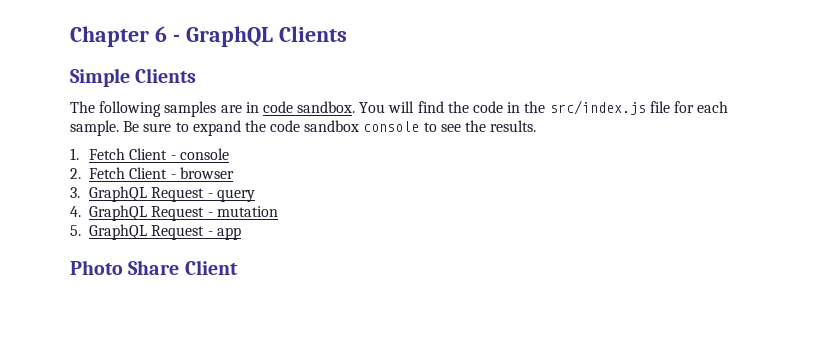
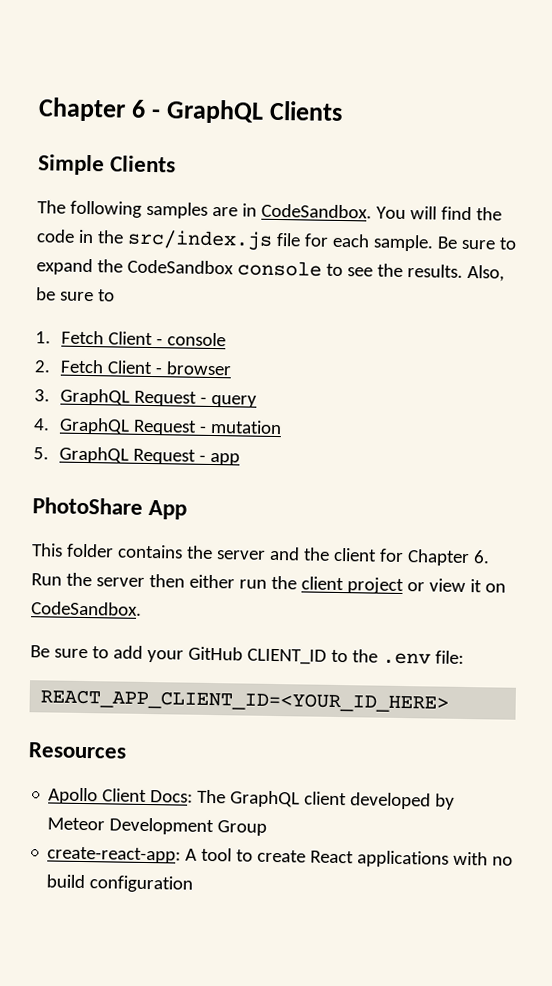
- The following samples are in code sandbox.
+ The following samples are in CodeSandbox.
- Be sure to expand the code sandbox console to see the results.
+ Be sure to expand the CodeSandbox console to see the results. Also, be sure to
- Photo Share Client
+ PhotoShare App
+ This folder contains the server and the client for Chapter 6. Run the server then either run the client project or view it on CodeSandbox.
+ Be sure to add your GitHub CLIENT_ID to the .env file:
+ REACT_APP_CLIENT_ID=<YOUR_ID_HERE>
+ Resources
+ Apollo Client Docs: The GraphQL client developed by Meteor Development Group
+ create-react-app: A tool to create React applications with no build configuration

